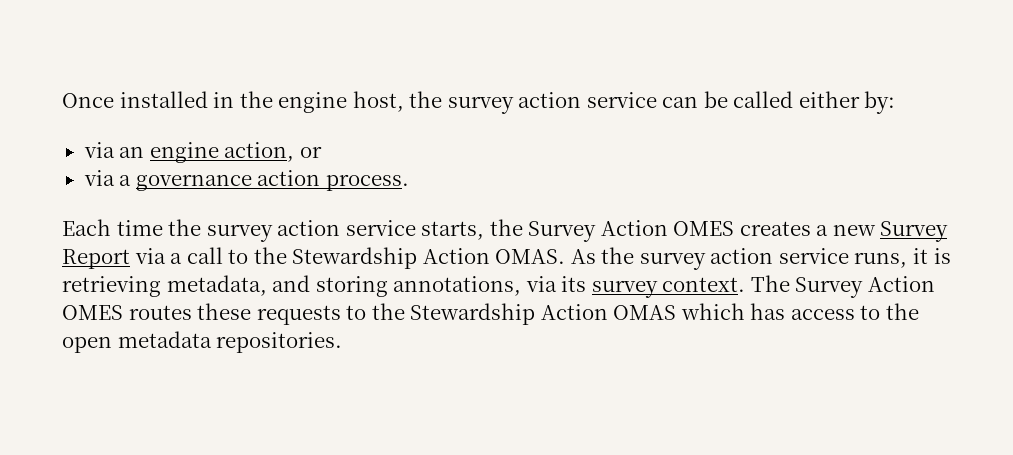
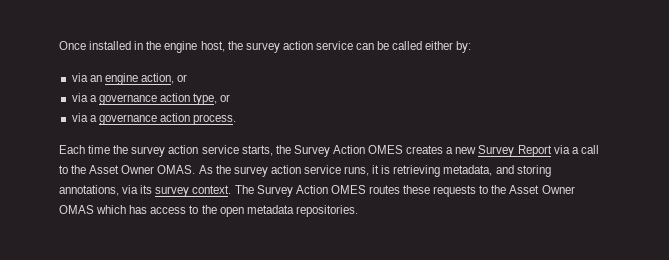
+ via a governance action type, or
- Each time the survey action service starts, the Survey Action OMES creates a new Survey Report via a call to the Stewardship Action OMAS.
+ Each time the survey action service starts, the Survey Action OMES creates a new Survey Report via a call to the Asset Owner OMAS.
- The Survey Action OMES routes these requests to the Stewardship Action OMAS which has access to the open metadata repositories.
+ The Survey Action OMES routes these requests to the Asset Owner OMAS which has access to the open metadata repositories.

